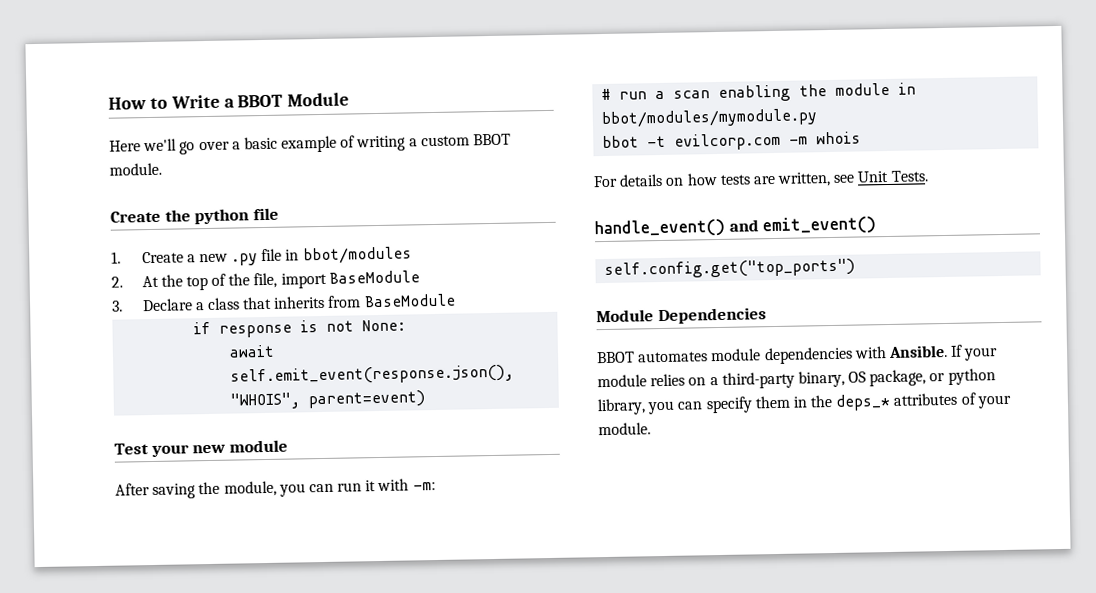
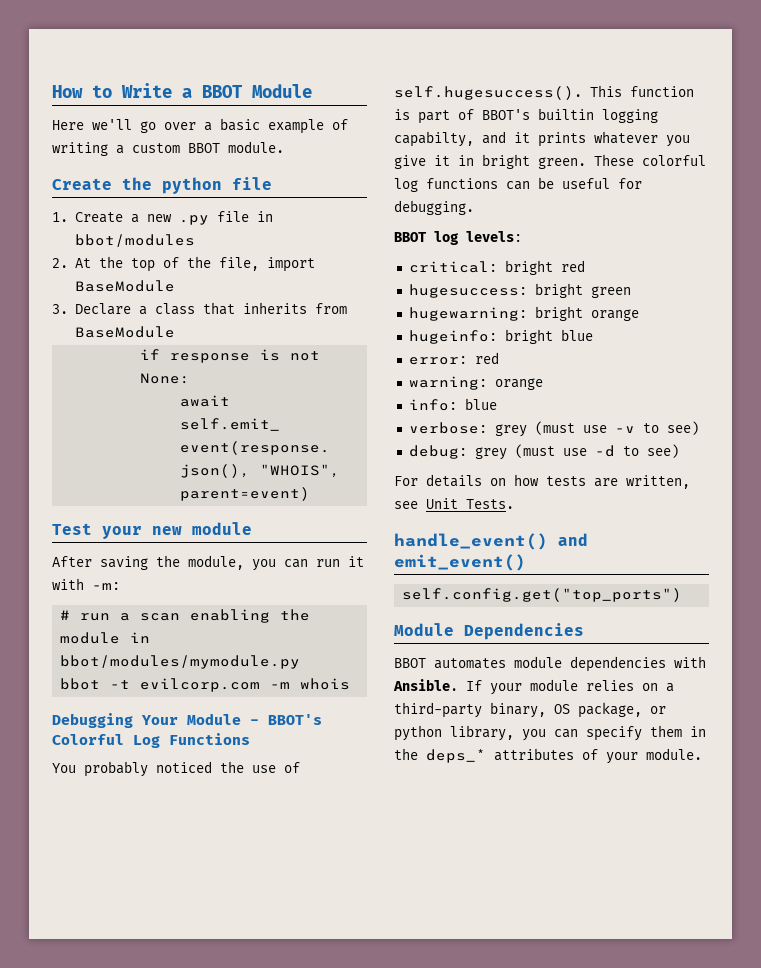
+ Debugging Your Module - BBOT's Colorful Log Functions
+ You probably noticed the use of self.hugesuccess(). This function is part of BBOT's builtin logging capabilty, and it prints whatever you give it in bright green. These colorful log functions can be useful for debugging.
+ BBOT log levels:
+ critical: bright red
+ hugesuccess: bright green
+ hugewarning: bright orange
+ hugeinfo: bright blue
+ error: red
+ warning: orange
+ info: blue
+ verbose: grey (must use -v to see)
+ debug: grey (must use -d to see)

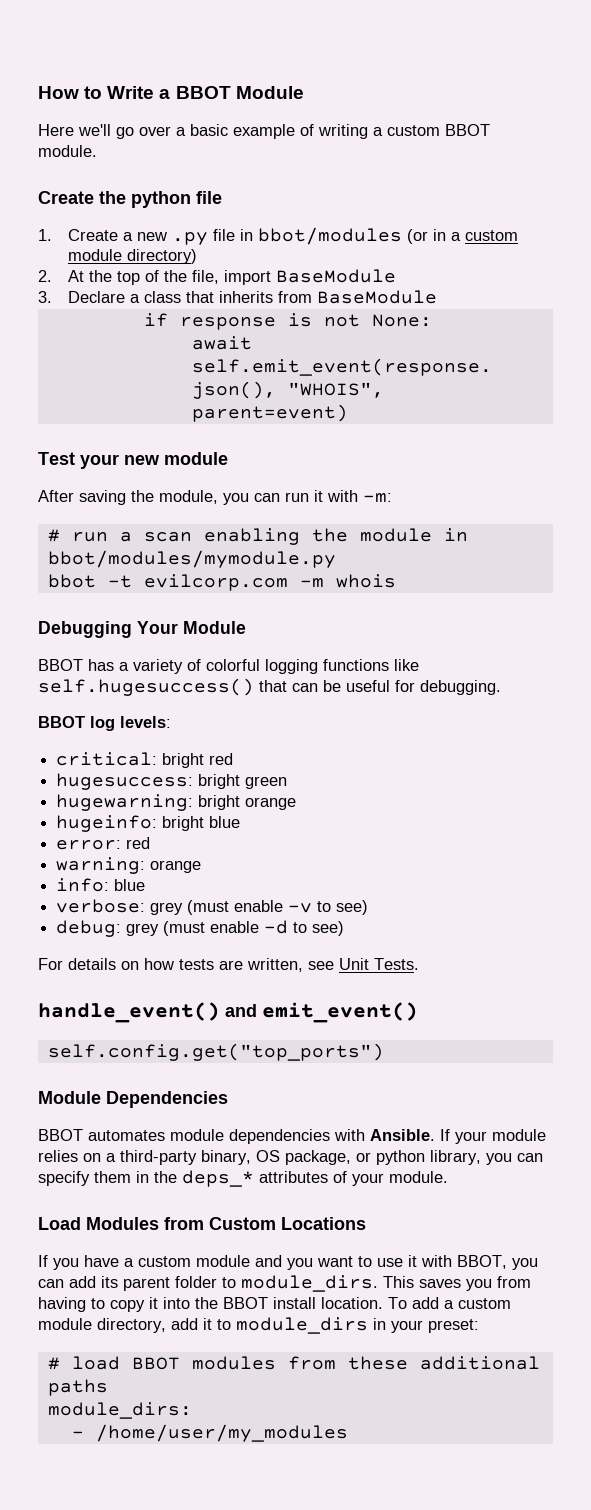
- 1. Create a new .py file in bbot/modules
+ 1. Create a new .py file in bbot/modules (or in a custom module directory)
- Debugging Your Module - BBOT's Colorful Log Functions
- You probably noticed the use of self.hugesuccess(). This function is part of BBOT's builtin logging capabilty, and it prints whatever you give it in bright green. These colorful log functions can be useful for debugging.
+ Debugging Your Module
+ BBOT has a variety of colorful logging functions like self.hugesuccess() that can be useful for debugging.
- verbose: grey (must use -v to see)
+ verbose: grey (must enable -v to see)
- debug: grey (must use -d to see)
+ debug: grey (must enable -d to see)
+ Load Modules from Custom Locations
+ If you have a custom module and you want to use it with BBOT, you can add its parent folder to module_dirs. This saves you from having to copy it into the BBOT install location. To add a custom module directory, add it to module_dirs in your preset:
+ # load BBOT modules from these additional paths
+ module_dirs:
+ - /home/user/my_modules

